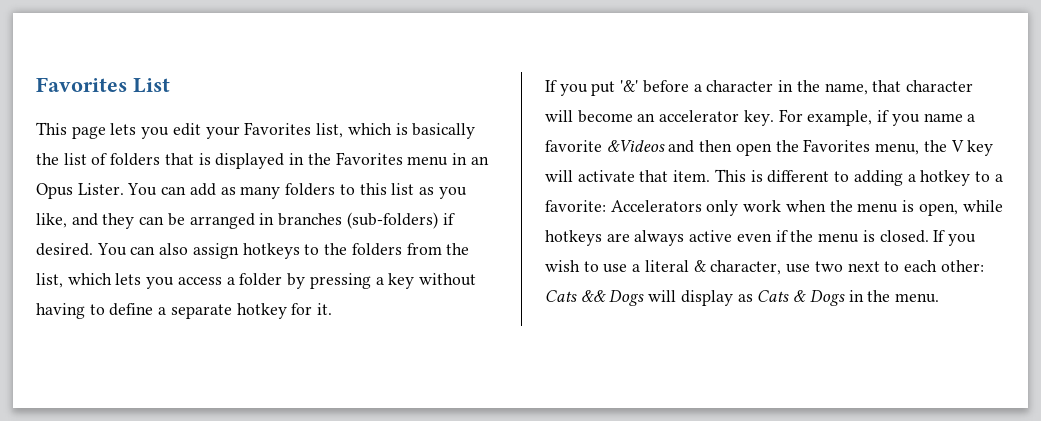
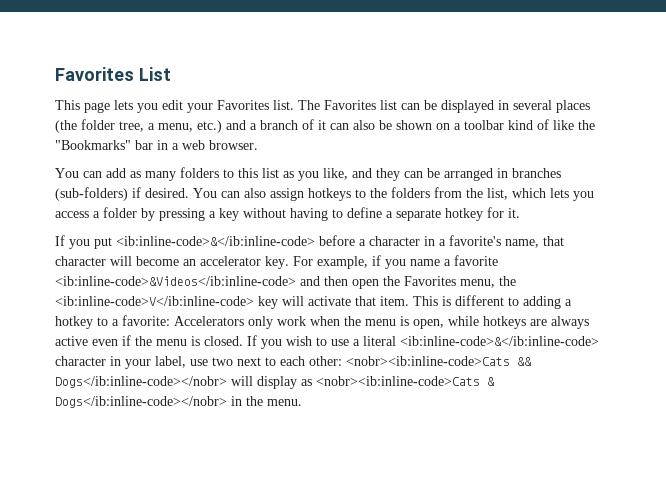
- This page lets you edit your Favorites list, which is basically the list of folders that is displayed in the Favorites menu in an Opus Lister. You can add as many folders to this list as you like, and they can be arranged in branches (sub-folders) if desired.
+ This page lets you edit your Favorites list. The Favorites list can be displayed in several places (the folder tree, a menu, etc.) and a branch of it can also be shown on a toolbar kind of like the "Bookmarks" bar in a web browser.
+ You can add as many folders to this list as you like, and they can be arranged in branches (sub-folders) if desired.
- If you put '&' before a character in the name, that character will become an accelerator key.
+ If you put <ib:inline-code>&</ib:inline-code> before a character in a favorite's name, that character will become an accelerator key.
- For example, if you name a favorite &Videos and then open the Favorites menu, the V key will activate that item.
+ For example, if you name a favorite <ib:inline-code>&Videos</ib:inline-code> and then open the Favorites menu, the <ib:inline-code>V</ib:inline-code> key will activate that item.
- If you wish to use a literal & character, use two next to each other: Cats && Dogs will display as Cats & Dogs in the menu.
+ If you wish to use a literal <ib:inline-code>&</ib:inline-code> character in your label, use two next to each other: <nobr><ib:inline-code>Cats && Dogs</ib:inline-code></nobr> will display as <nobr><ib:inline-code>Cats & Dogs</ib:inline-code></nobr> in the menu.

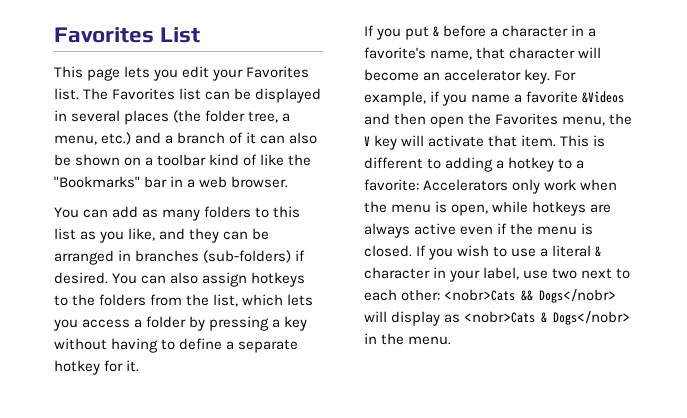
- If you put <ib:inline-code>&</ib:inline-code> before a character in a favorite's name, that character will become an accelerator key.
+ If you put & before a character in a favorite's name, that character will become an accelerator key.
- For example, if you name a favorite <ib:inline-code>&Videos</ib:inline-code> and then open the Favorites menu, the <ib:inline-code>V</ib:inline-code> key will activate that item.
+ For example, if you name a favorite &Videos and then open the Favorites menu, the V key will activate that item.
- If you wish to use a literal <ib:inline-code>&</ib:inline-code> character in your label, use two next to each other: <nobr><ib:inline-code>Cats && Dogs</ib:inline-code></nobr> will display as <nobr><ib:inline-code>Cats & Dogs</ib:inline-code></nobr> in the menu.
+ If you wish to use a literal & character in your label, use two next to each other: <nobr>Cats && Dogs</nobr> will display as <nobr>Cats & Dogs</nobr> in the menu.

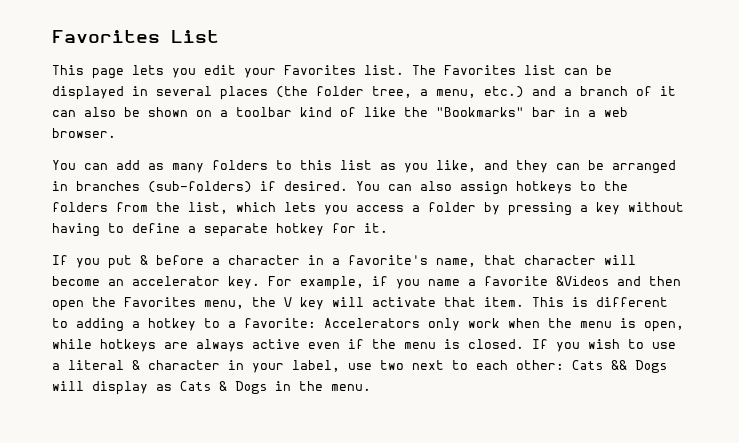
- If you wish to use a literal & character in your label, use two next to each other: <nobr>Cats && Dogs</nobr> will display as <nobr>Cats & Dogs</nobr> in the menu.
+ If you wish to use a literal & character in your label, use two next to each other: Cats && Dogs will display as Cats & Dogs in the menu.

